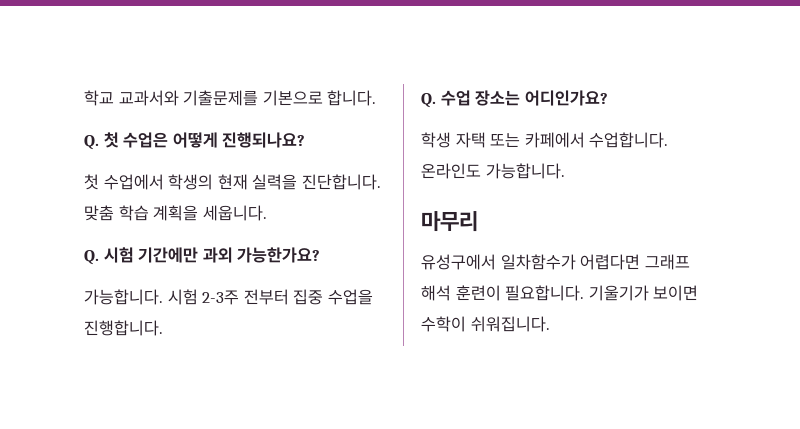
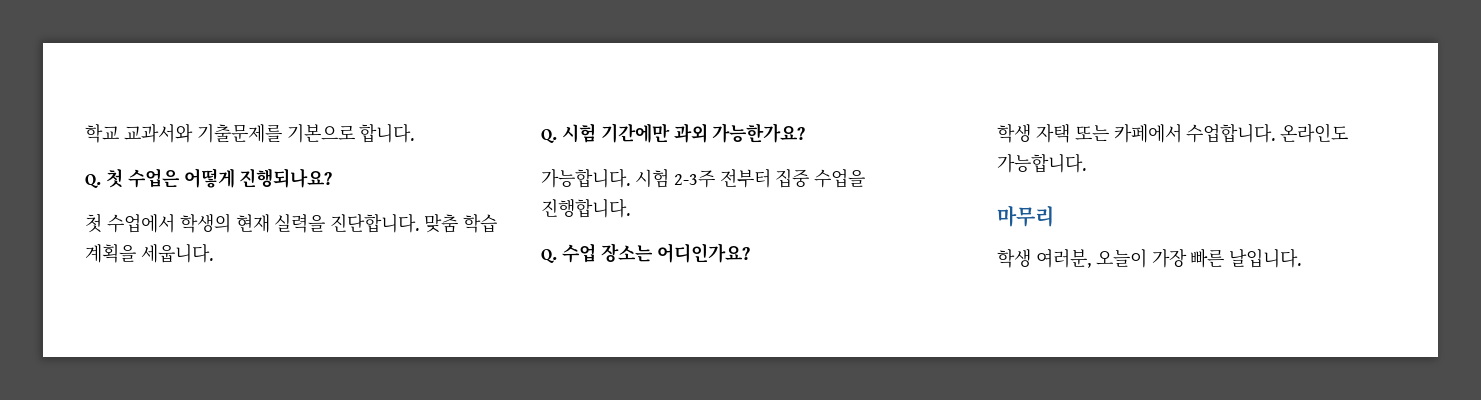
- 유성구에서 일차함수가 어렵다면 그래프 해석 훈련이 필요합니다. 기울기가 보이면 수학이 쉬워집니다.
+ 학생 여러분, 오늘이 가장 빠른 날입니다.

